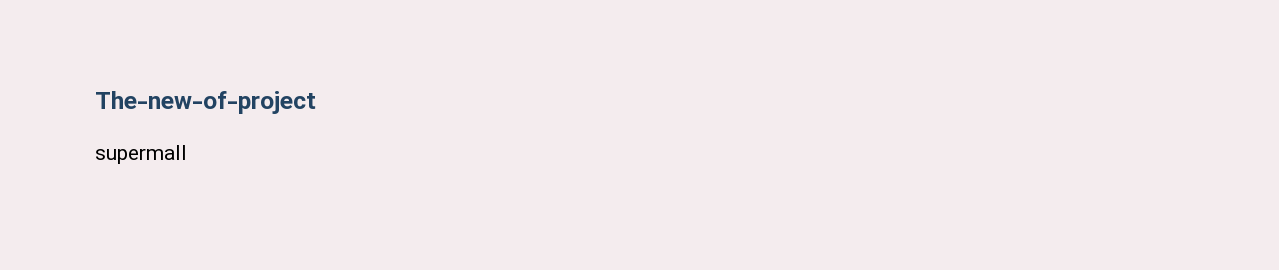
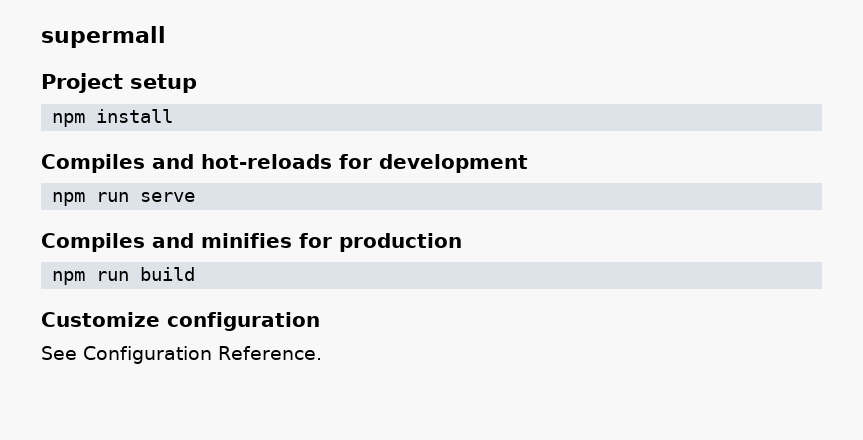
- The-new-of-project
  supermall
+ Project setup
+ npm install
+ Compiles and hot-reloads for development
+ npm run serve
+ Compiles and minifies for production
+ npm run build
+ Customize configuration
+ See Configuration Reference.

